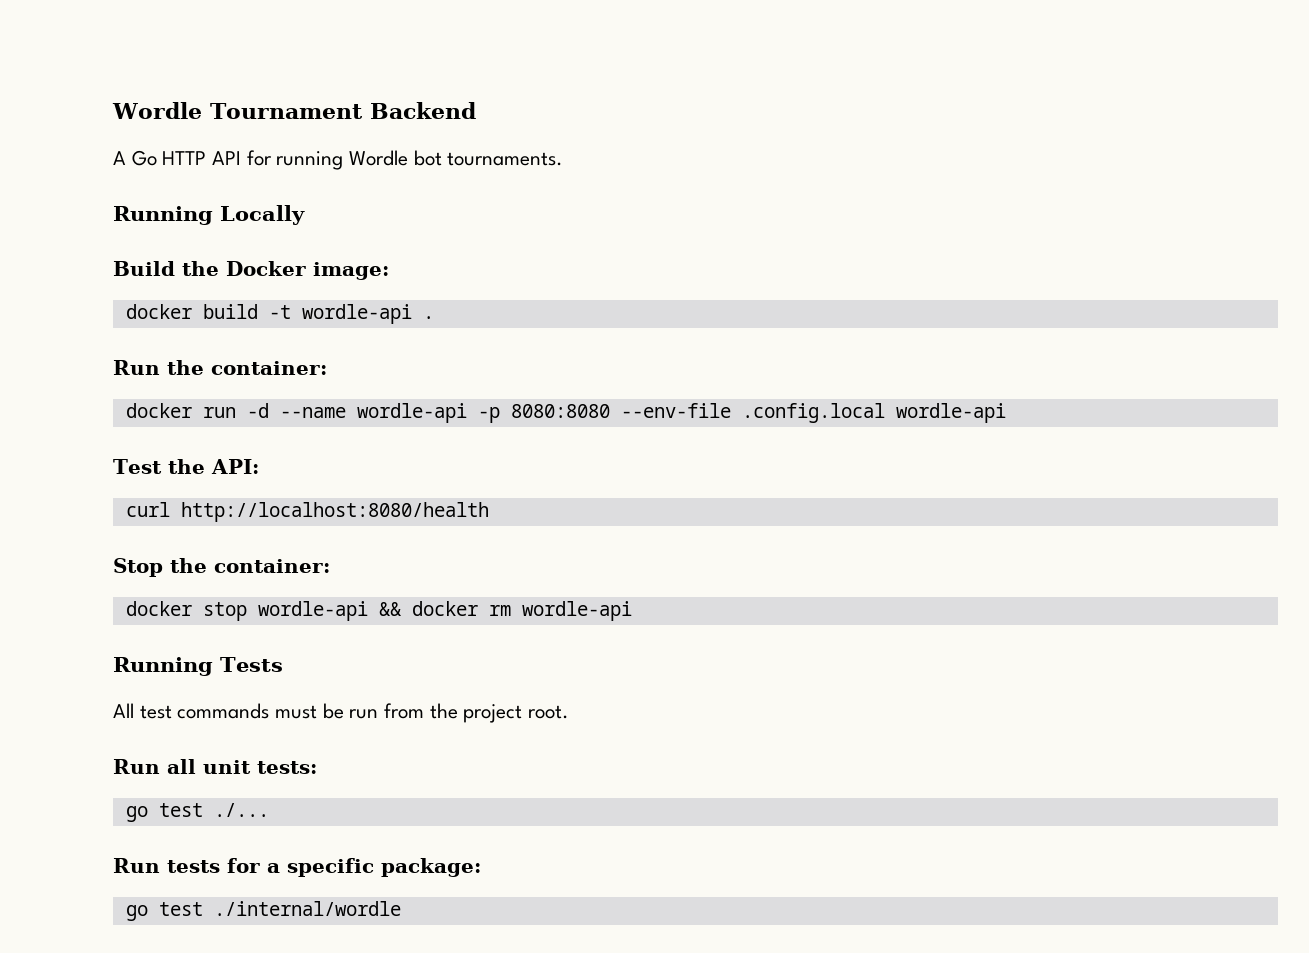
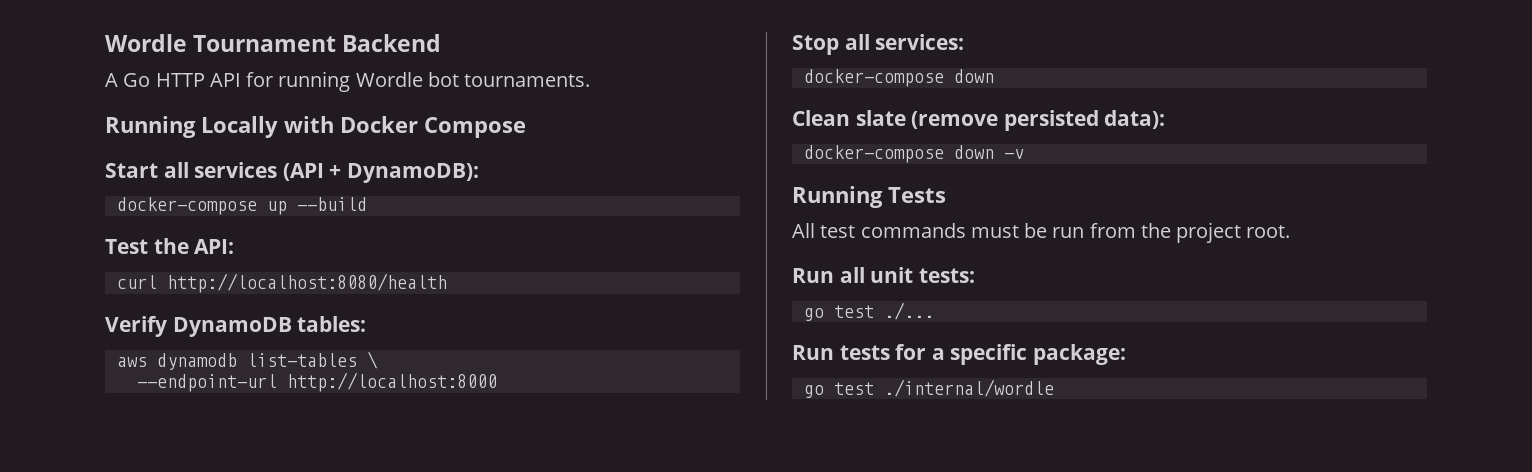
- Running Locally
- Build the Docker image:
- docker build -t wordle-api .
- Run the container:
- docker run -d --name wordle-api -p 8080:8080 --env-file .config.local wordle-api
+ Running Locally with Docker Compose
+ Start all services (API + DynamoDB):
+ docker-compose up --build
- Stop the container:
- docker stop wordle-api && docker rm wordle-api
+ Verify DynamoDB tables:
+ aws dynamodb list-tables \
+ --endpoint-url http://localhost:8000
+ Stop all services:
+ docker-compose down
+ Clean slate (remove persisted data):
+ docker-compose down -v

